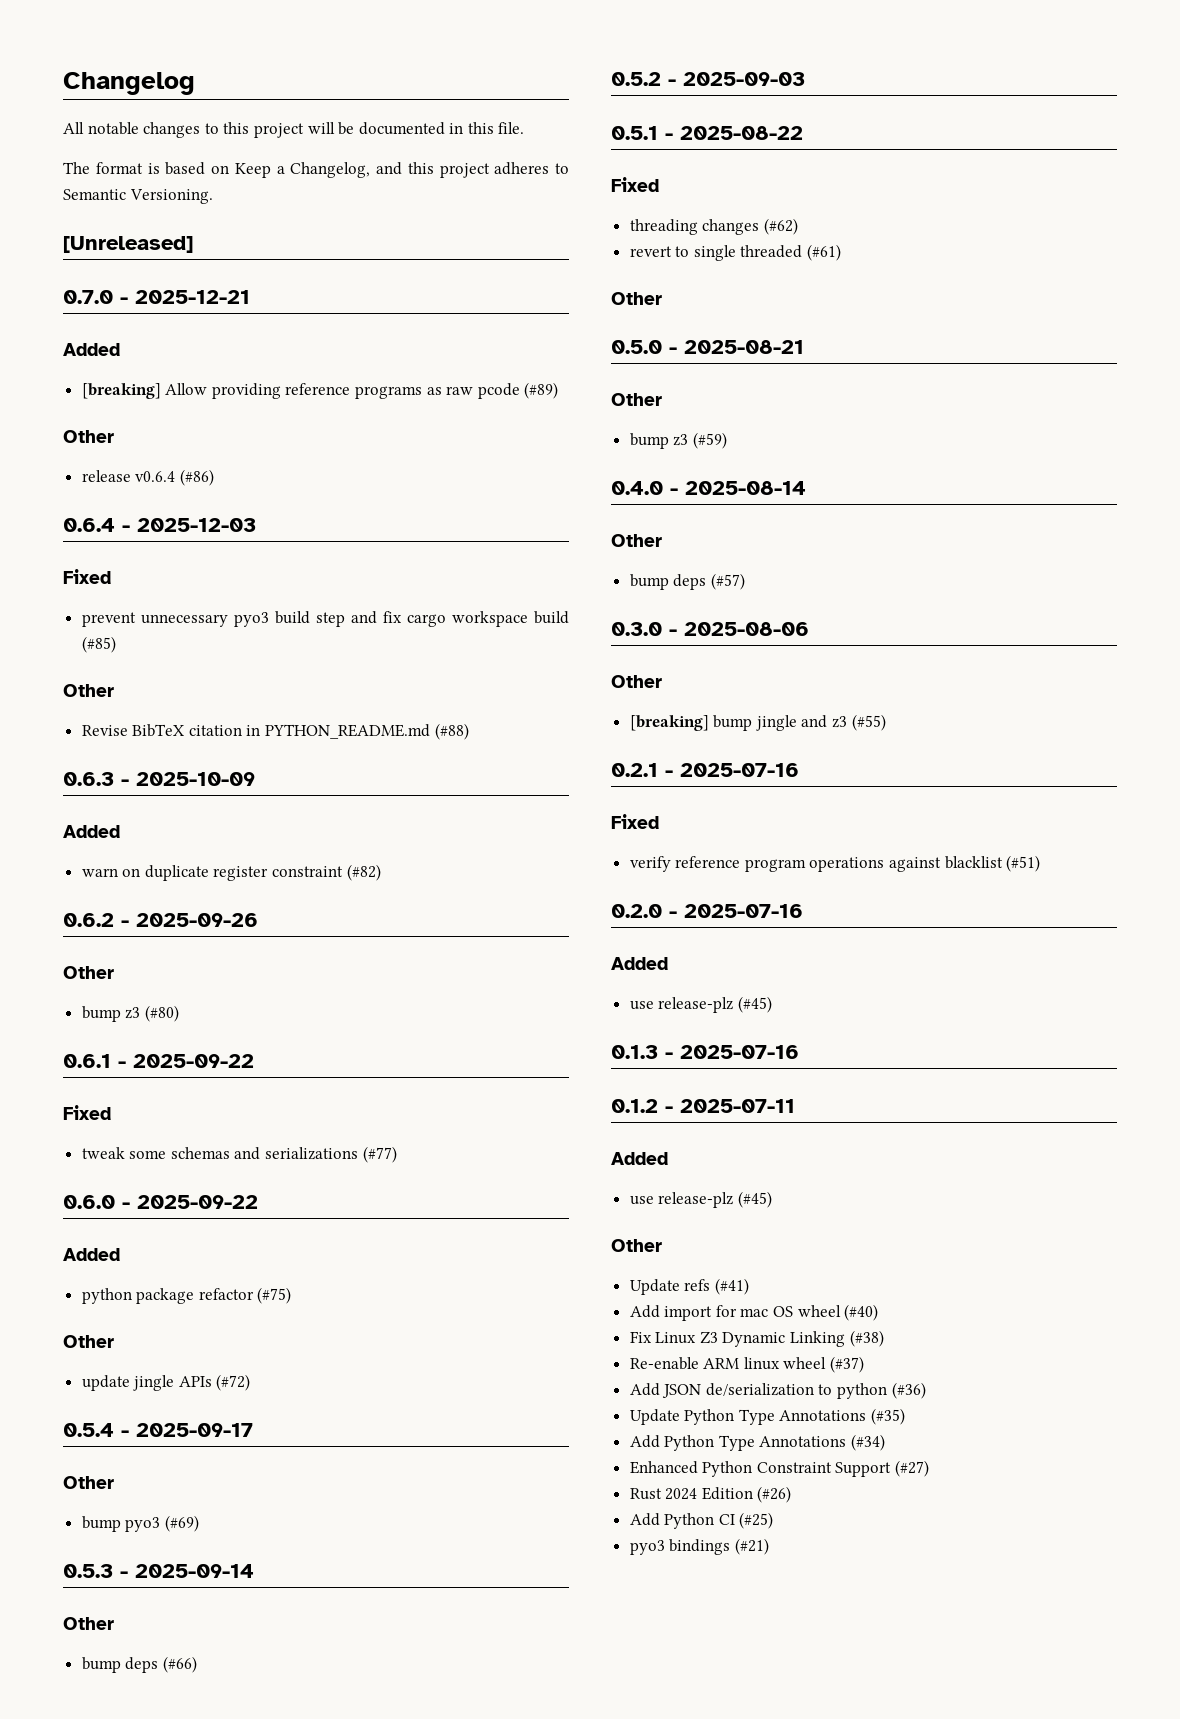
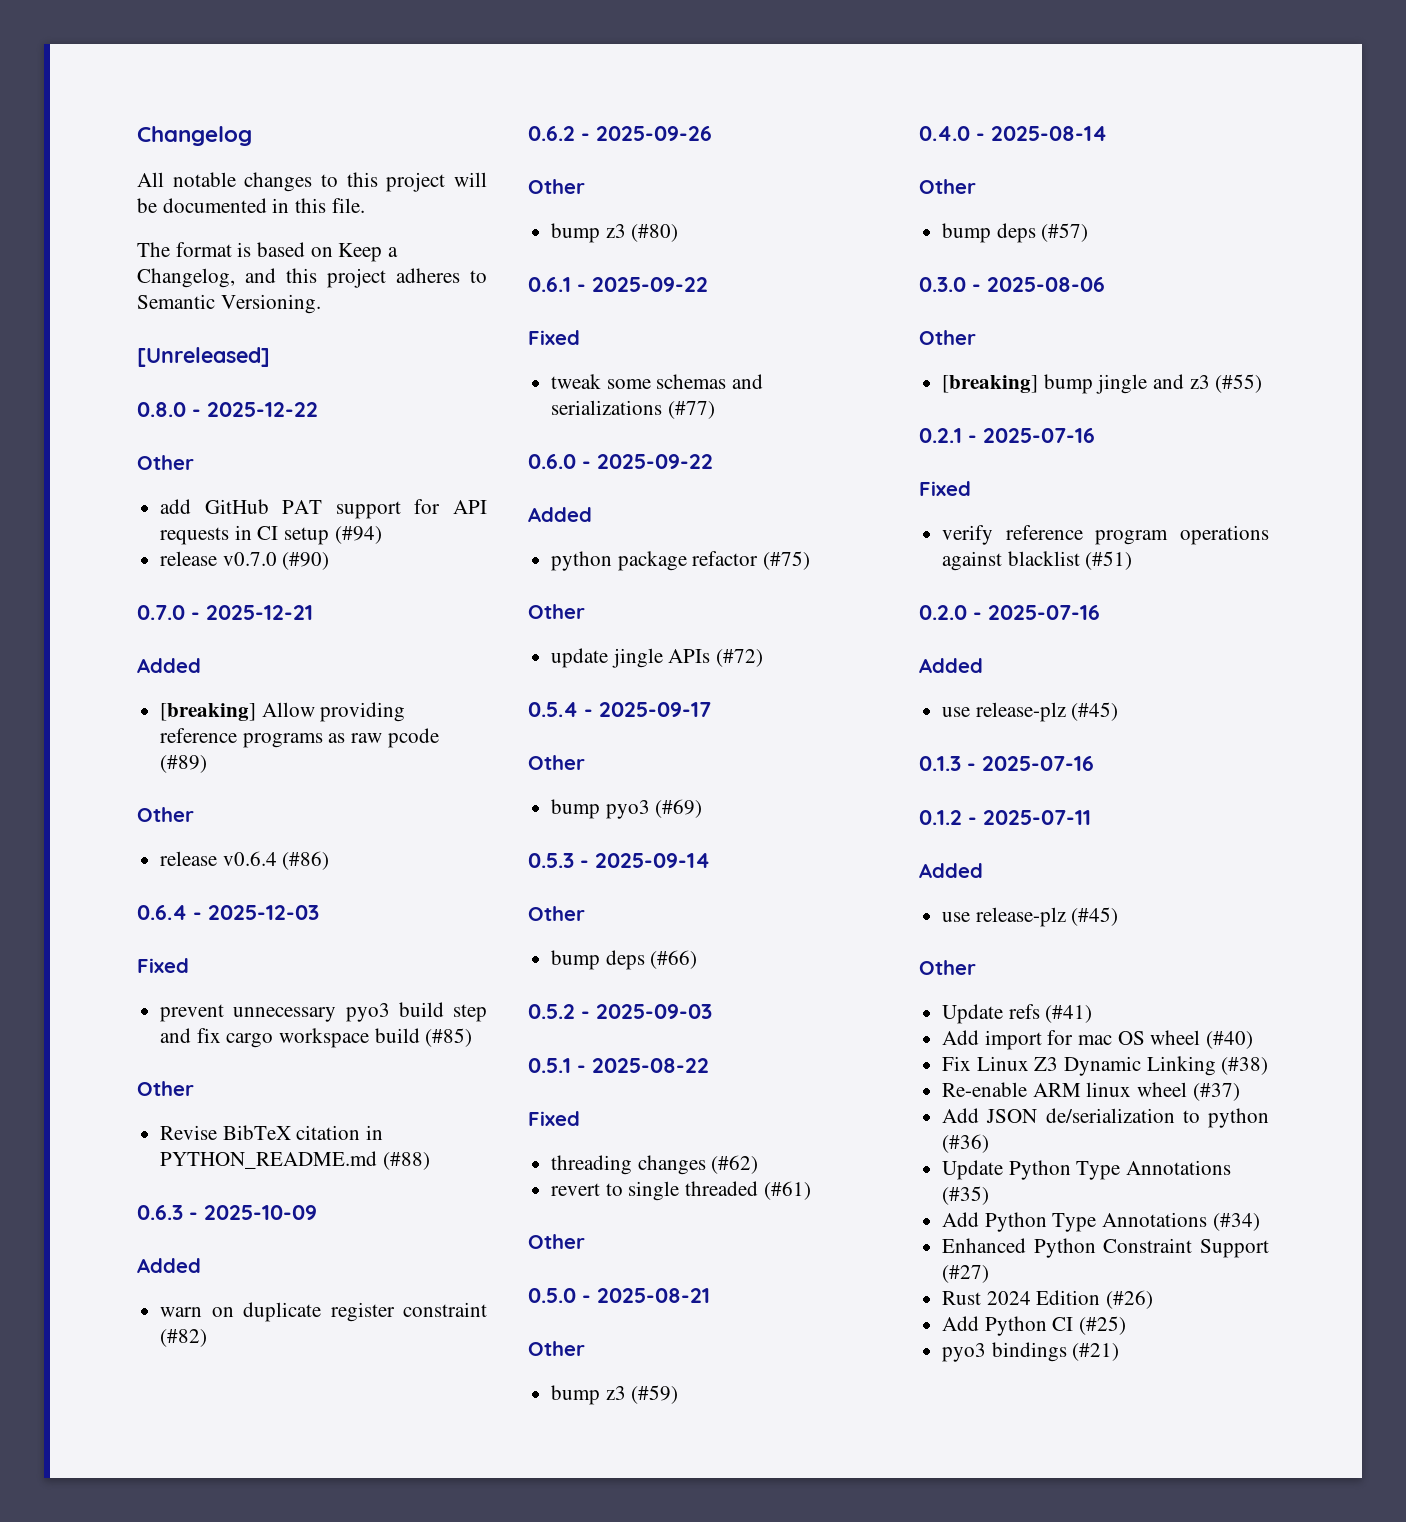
+ 0.8.0 - 2025-12-22
+ Other
+ add GitHub PAT support for API requests in CI setup (#94)
+ release v0.7.0 (#90)

